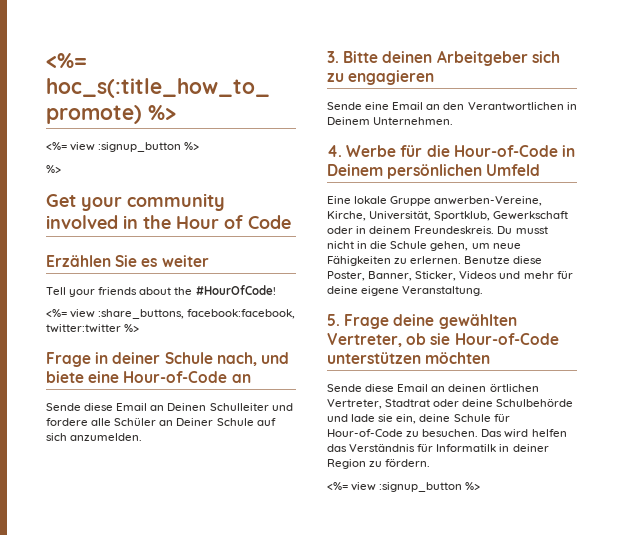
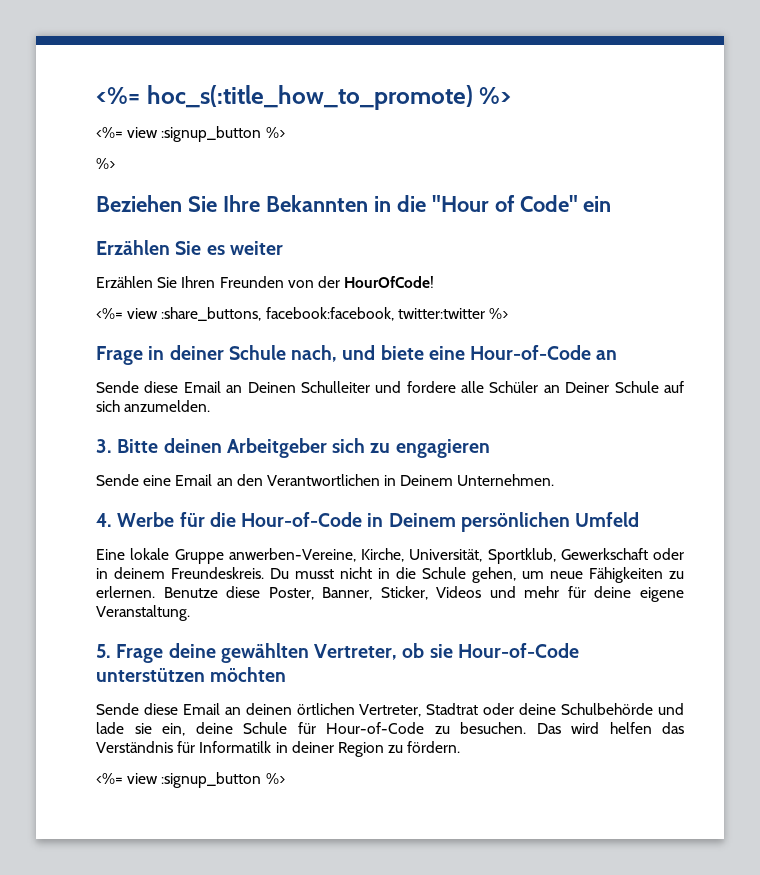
- Get your community involved in the Hour of Code
+ Beziehen Sie Ihre Bekannten in die "Hour of Code" ein
  Erzählen Sie es weiter
- Tell your friends about the #HourOfCode!
+ Erzählen Sie Ihren Freunden von der HourOfCode!

